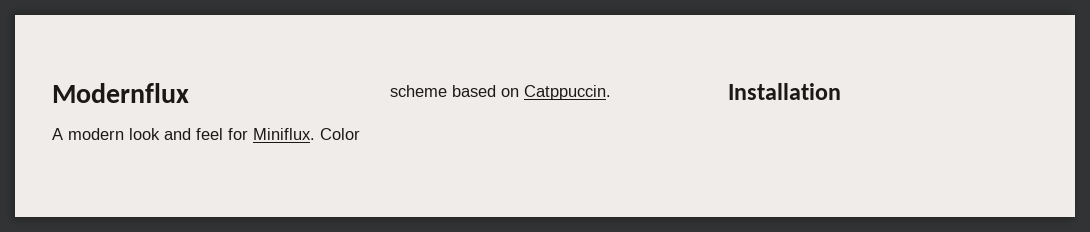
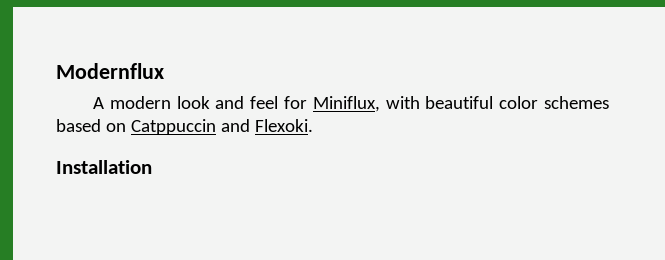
- A modern look and feel for Miniflux. Color scheme based on Catppuccin.
+ A modern look and feel for Miniflux, with beautiful color schemes based on Catppuccin and Flexoki.

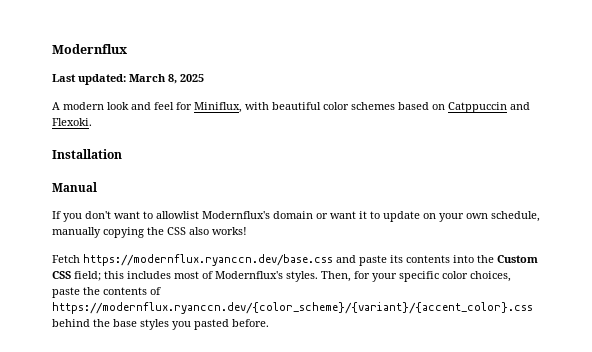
+ Last updated: March 8, 2025
+ Manual
+ If you don't want to allowlist Modernflux's domain or want it to update on your own schedule, manually copying the CSS also works!
+ Fetch https://modernflux.ryanccn.dev/base.css and paste its contents into the Custom CSS field; this includes most of Modernflux's styles. Then, for your specific color choices, paste the contents of https://modernflux.ryanccn.dev/{color_scheme}/{variant}/{accent_color}.css behind the base styles you pasted before.

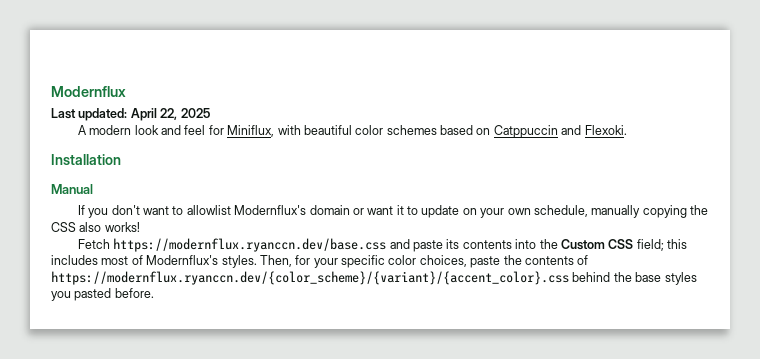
- Last updated: March 8, 2025
+ Last updated: April 22, 2025

